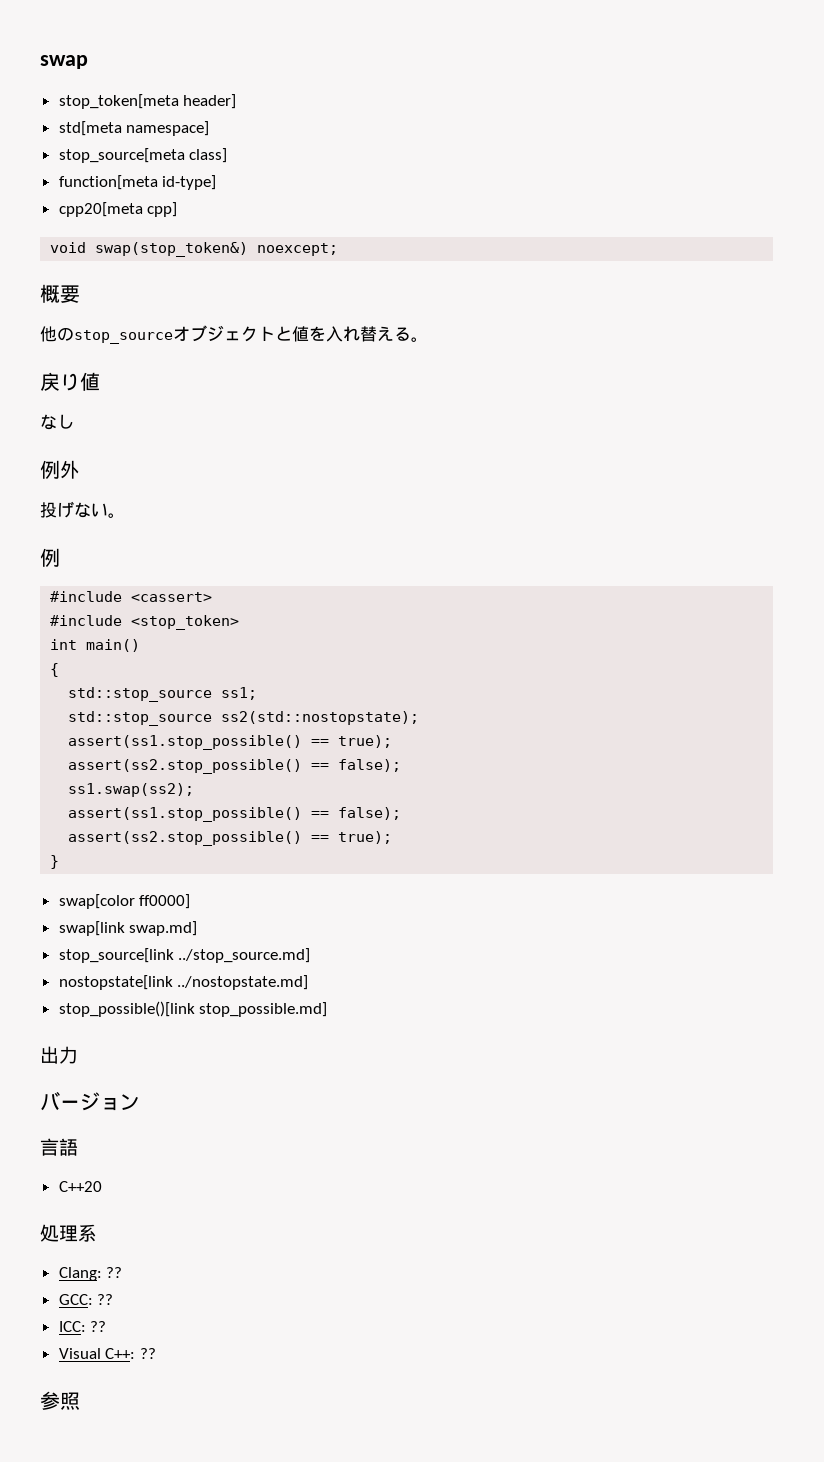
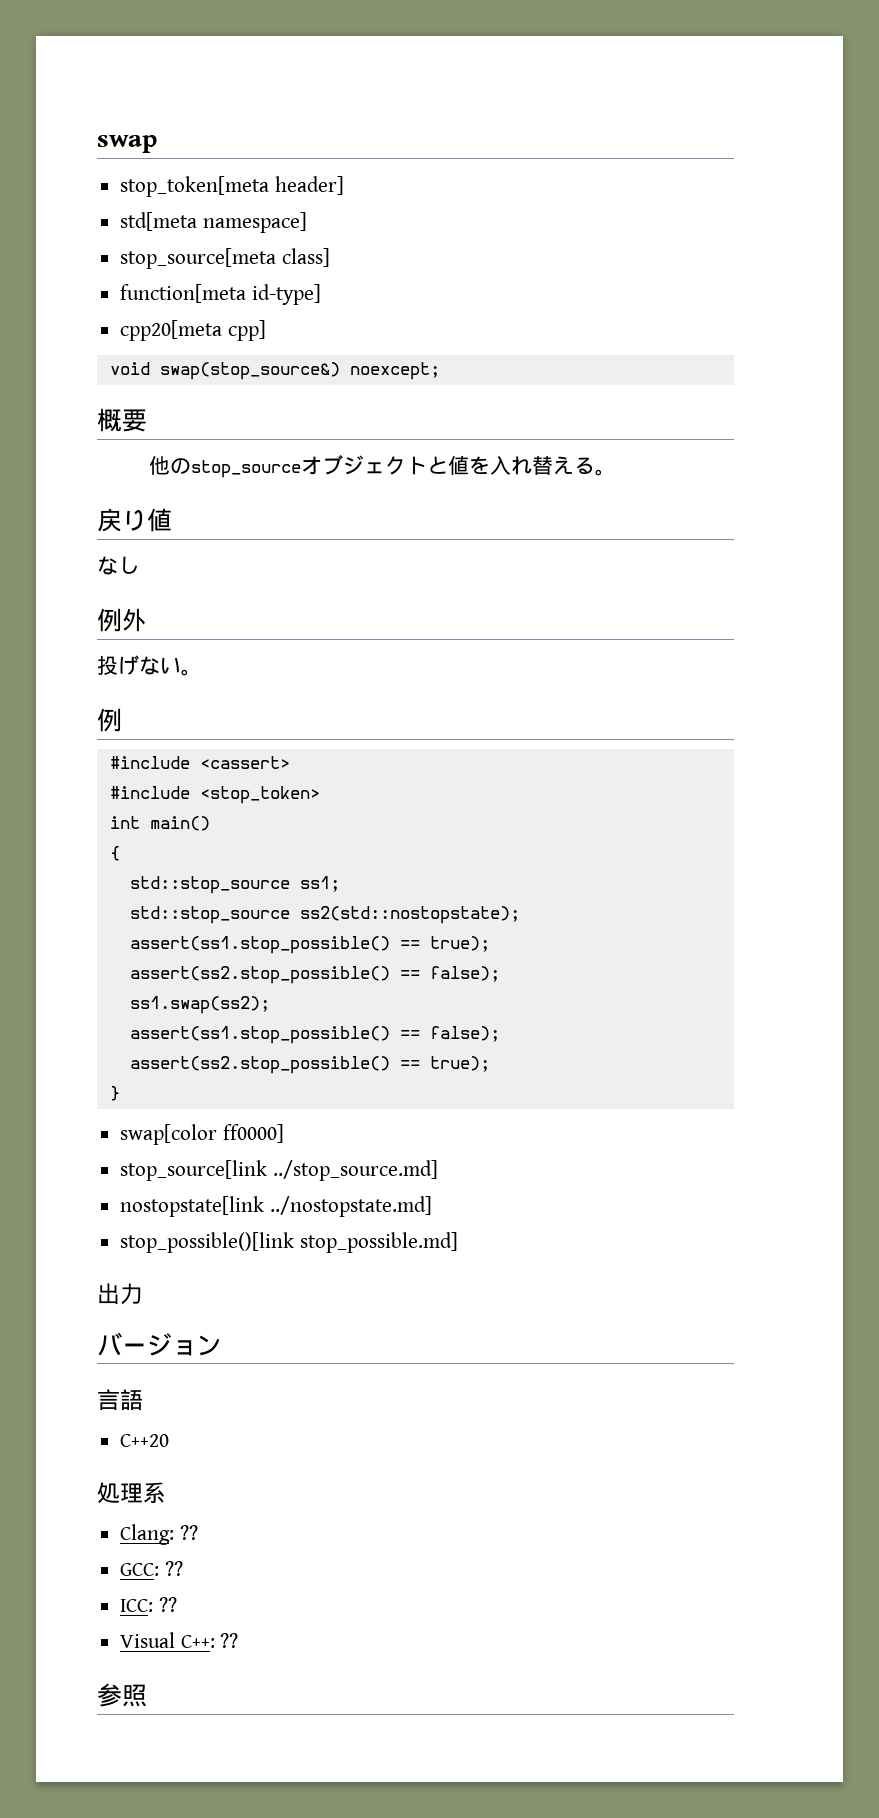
- void swap(stop_token&) noexcept;
+ void swap(stop_source&) noexcept;
- swap[link swap.md]

